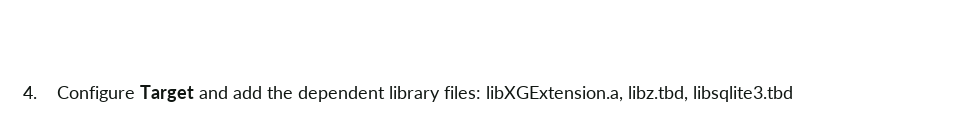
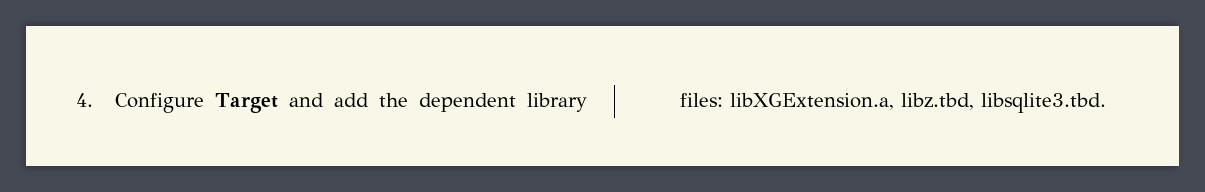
- 4. Configure Target and add the dependent library files: libXGExtension.a, libz.tbd, libsqlite3.tbd
+ 4. Configure Target and add the dependent library files: libXGExtension.a, libz.tbd, libsqlite3.tbd.

